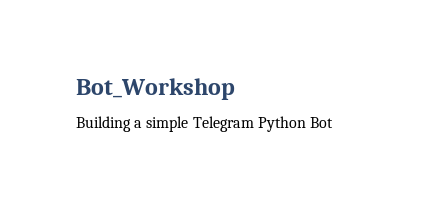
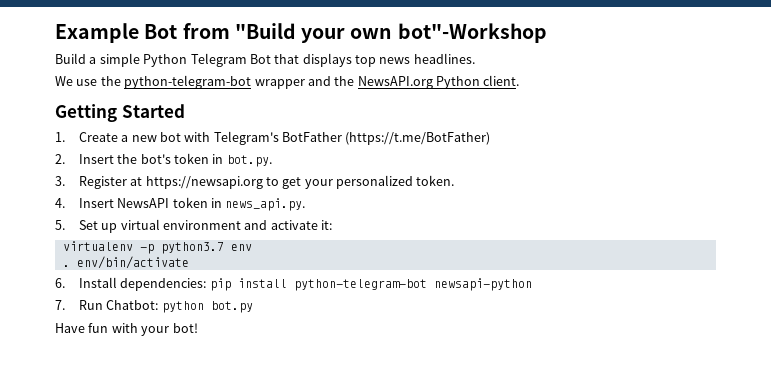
- Bot_Workshop
- Building a simple Telegram Python Bot
+ Example Bot from "Build your own bot"-Workshop
+ Build a simple Python Telegram Bot that displays top news headlines.
+ We use the python-telegram-bot wrapper and the NewsAPI.org Python client.
+ Getting Started
+ 1. Create a new bot with Telegram's BotFather (https://t.me/BotFather)
+ 2. Insert the bot's token in bot.py.
+ 3. Register at https://newsapi.org to get your personalized token.
+ 4. Insert NewsAPI token in news_api.py.
+ 5. Set up virtual environment and activate it:
+ virtualenv -p python3.7 env
+ . env/bin/activate
+ 6. Install dependencies: pip install python-telegram-bot newsapi-python
+ 7. Run Chatbot: python bot.py
+ Have fun with your bot!

